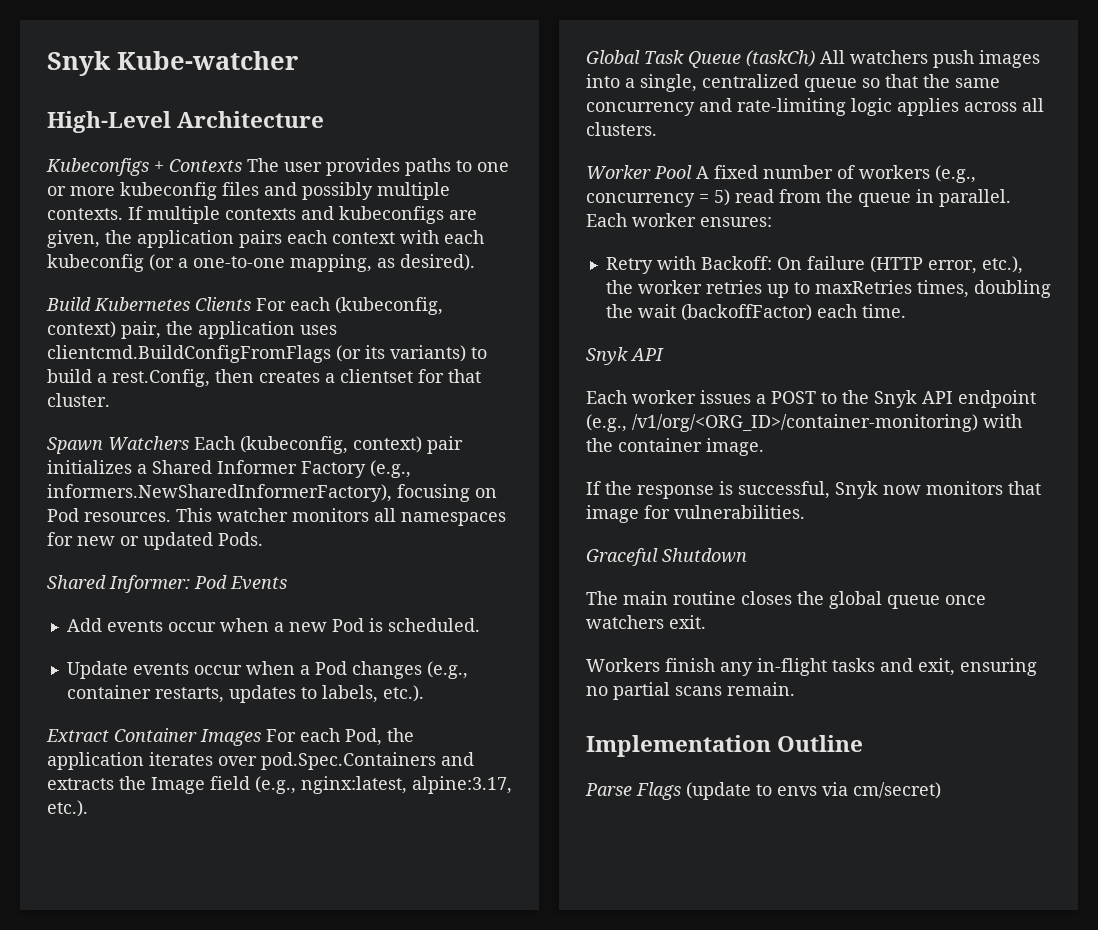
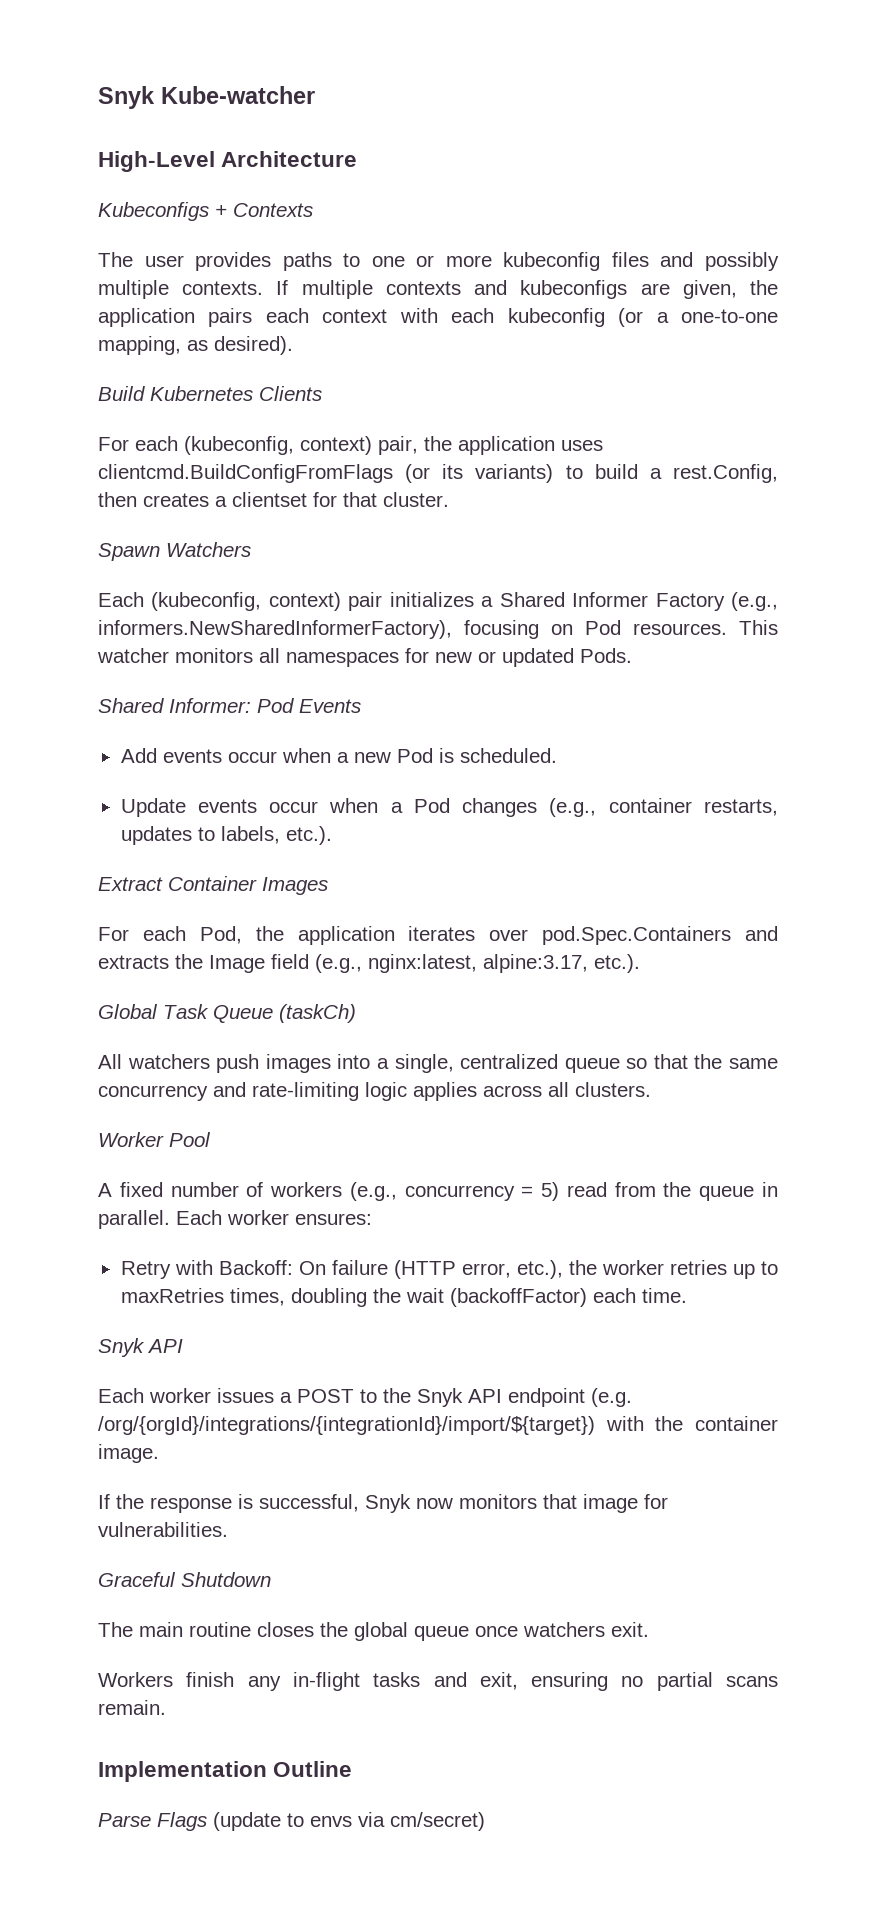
- Kubeconfigs + Contexts The user provides paths to one or more kubeconfig files and possibly multiple contexts.
+ Kubeconfigs + Contexts
+ The user provides paths to one or more kubeconfig files and possibly multiple contexts.
- Build Kubernetes Clients For each (kubeconfig, context) pair, the application uses clientcmd.BuildConfigFromFlags (or its variants) to build a rest.Config, then creates a clientset for that cluster.
+ Build Kubernetes Clients
+ For each (kubeconfig, context) pair, the application uses clientcmd.BuildConfigFromFlags (or its variants) to build a rest.Config, then creates a clientset for that cluster.
- Spawn Watchers Each (kubeconfig, context) pair initializes a Shared Informer Factory (e.g., informers.NewSharedInformerFactory), focusing on Pod resources.
+ Spawn Watchers
+ Each (kubeconfig, context) pair initializes a Shared Informer Factory (e.g., informers.NewSharedInformerFactory), focusing on Pod resources.
- Extract Container Images For each Pod, the application iterates over pod.Spec.Containers and extracts the Image field (e.g., nginx:latest, alpine:3.17, etc.).
+ Extract Container Images
+ For each Pod, the application iterates over pod.Spec.Containers and extracts the Image field (e.g., nginx:latest, alpine:3.17, etc.).
- Global Task Queue (taskCh) All watchers push images into a single, centralized queue so that the same concurrency and rate-limiting logic applies across all clusters.
+ Global Task Queue (taskCh)
+ All watchers push images into a single, centralized queue so that the same concurrency and rate-limiting logic applies across all clusters.
- Worker Pool A fixed number of workers (e.g., concurrency = 5) read from the queue in parallel.
+ Worker Pool
+ A fixed number of workers (e.g., concurrency = 5) read from the queue in parallel.
- Each worker issues a POST to the Snyk API endpoint (e.g., /v1/org/<ORG_ID>/container-monitoring) with the container image.
+ Each worker issues a POST to the Snyk API endpoint (e.g. /org/{orgId}/integrations/{integrationId}/import/${target}) with the container image.

